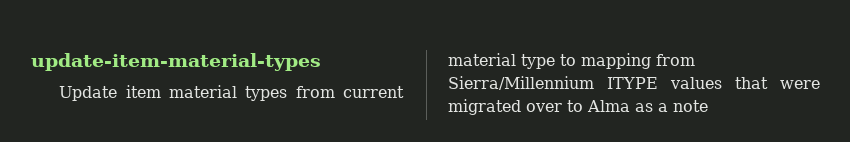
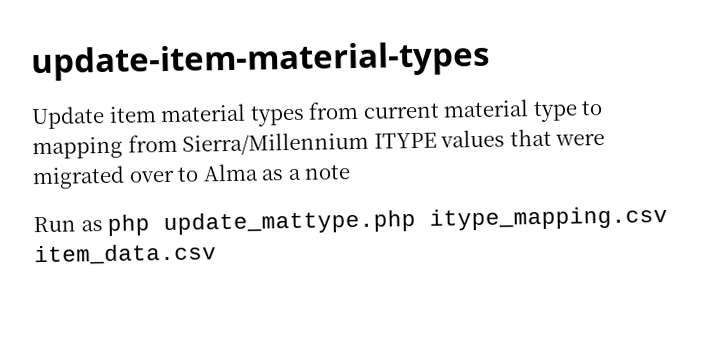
+ Run as php update_mattype.php itype_mapping.csv item_data.csv

